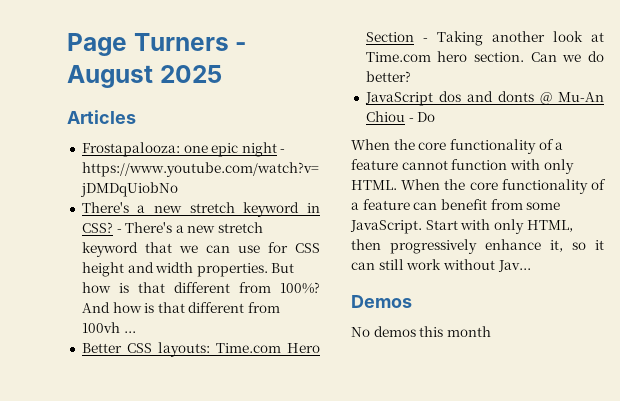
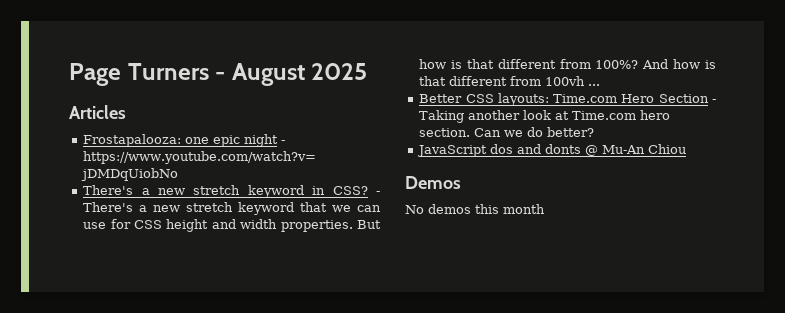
- JavaScript dos and donts @ Mu-An Chiou - Do
- When the core functionality of a feature cannot function with only HTML. When the core functionality of a feature can benefit from some JavaScript. Start with only HTML, then progressively enhance it, so it can still work without Jav...
+ JavaScript dos and donts @ Mu-An Chiou

